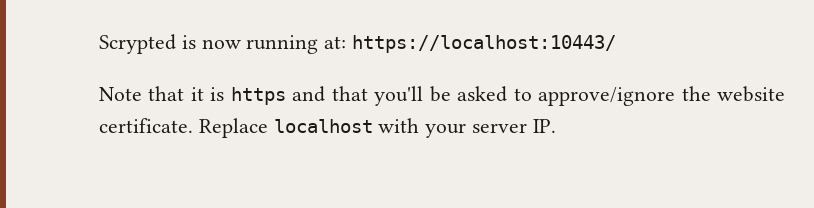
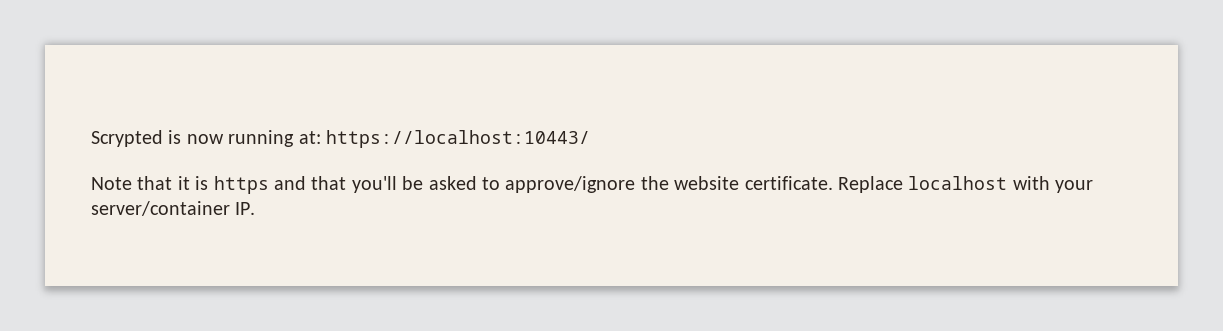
- Replace localhost with your server IP.
+ Replace localhost with your server/container IP.

